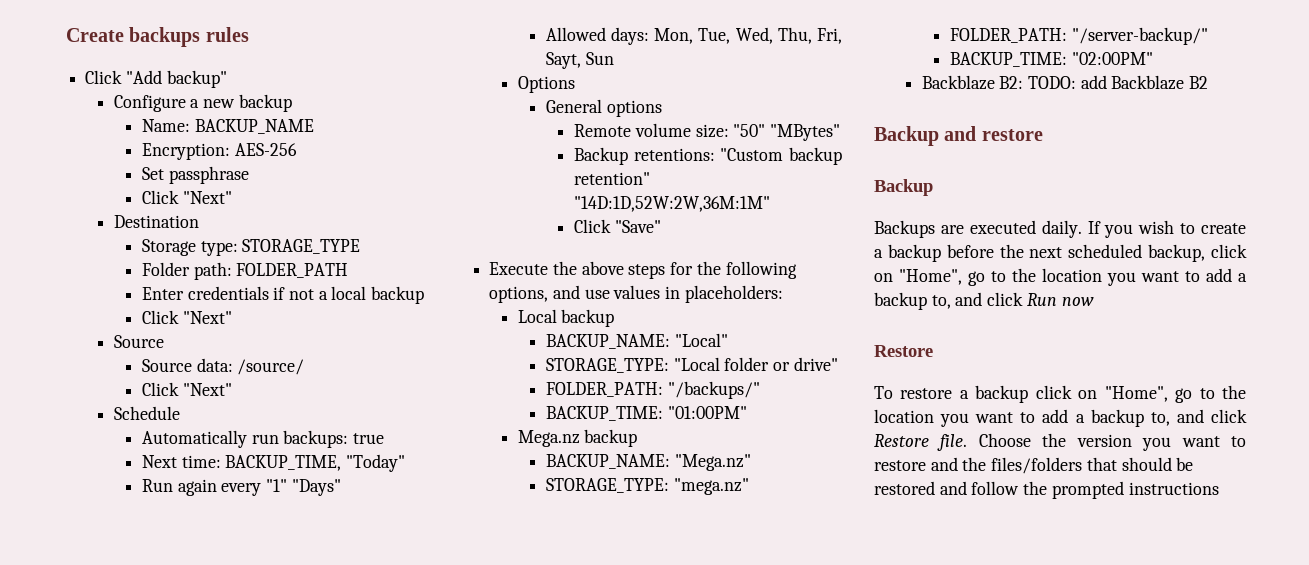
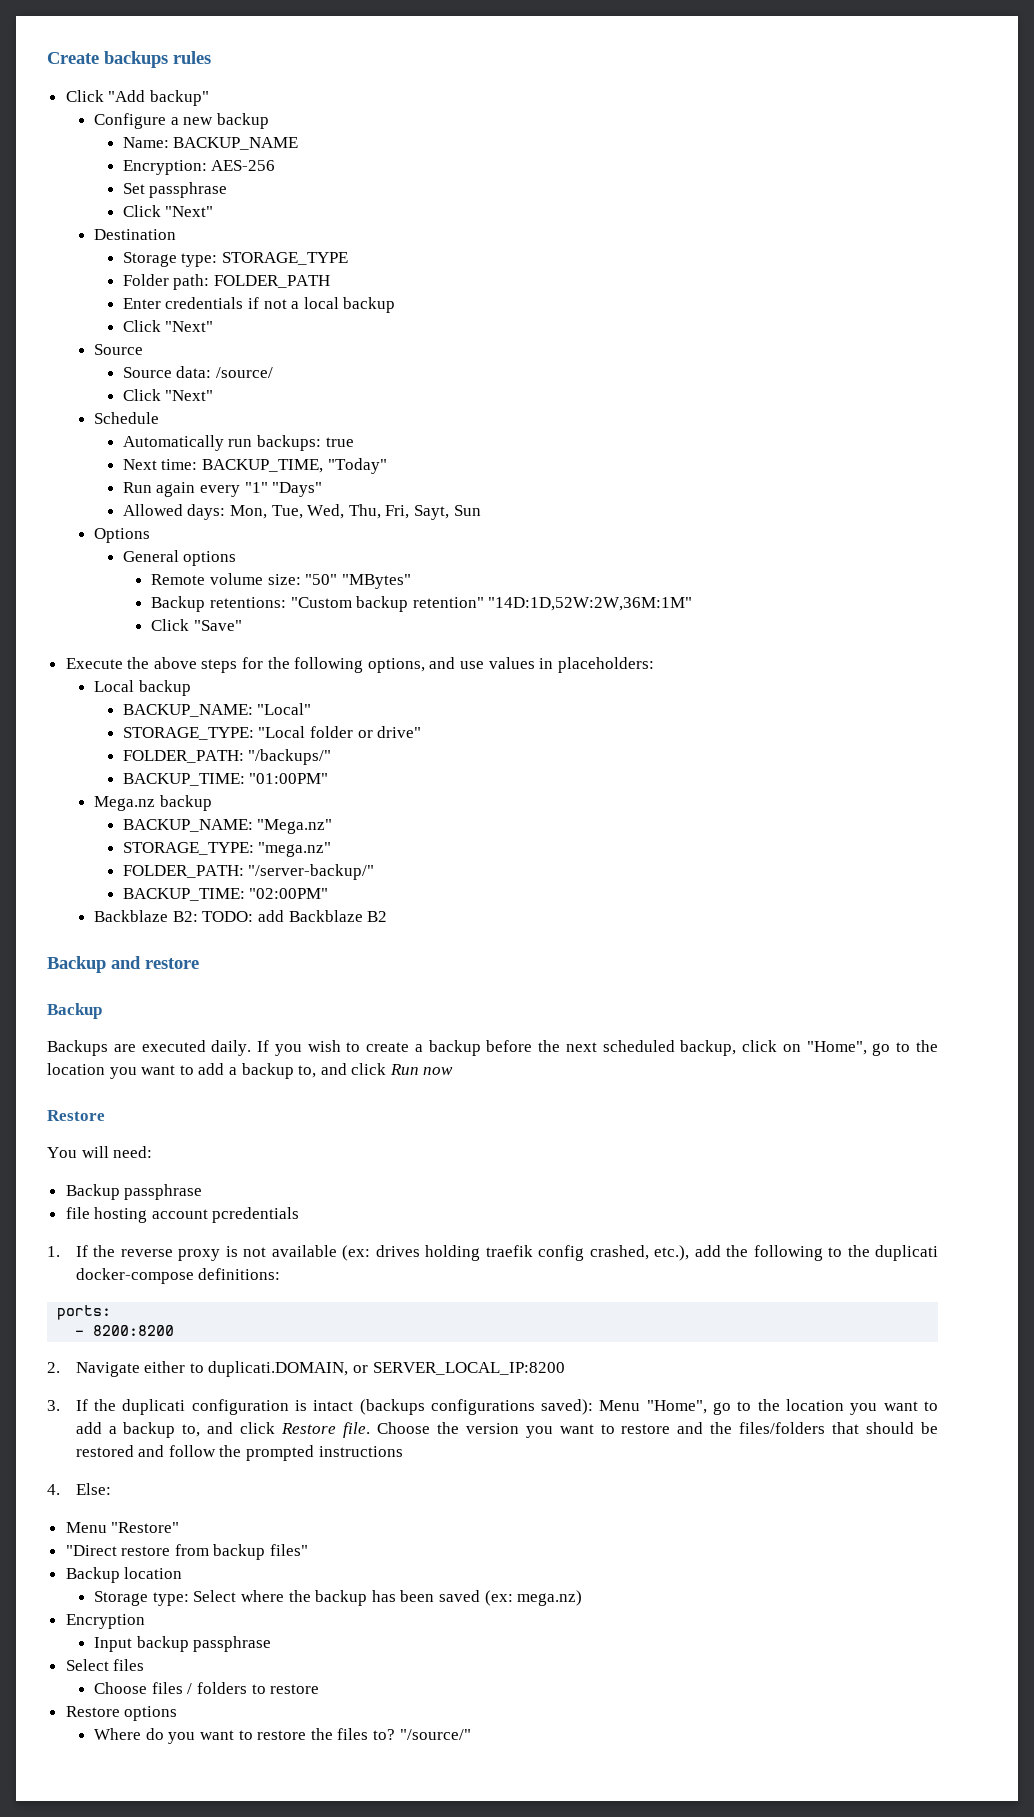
- To restore a backup click on "Home", go to the location you want to add a backup to, and click Restore file.
+ You will need:
+ Backup passphrase
+ file hosting account pcredentials
+ 1. If the reverse proxy is not available (ex: drives holding traefik config crashed, etc.), add the following to the duplicati docker-compose definitions:
+ ports:
+ - 8200:8200
+ 2. Navigate either to duplicati.DOMAIN, or SERVER_LOCAL_IP:8200
+ 3. If the duplicati configuration is intact (backups configurations saved): Menu "Home", go to the location you want to add a backup to, and click Restore file.
+ 4. Else:
+ Menu "Restore"
+ "Direct restore from backup files"
+ Backup location
+ Storage type: Select where the backup has been saved (ex: mega.nz)
+ Encryption
+ Input backup passphrase
+ Select files
+ Choose files / folders to restore
+ Restore options
+ Where do you want to restore the files to? "/source/"

